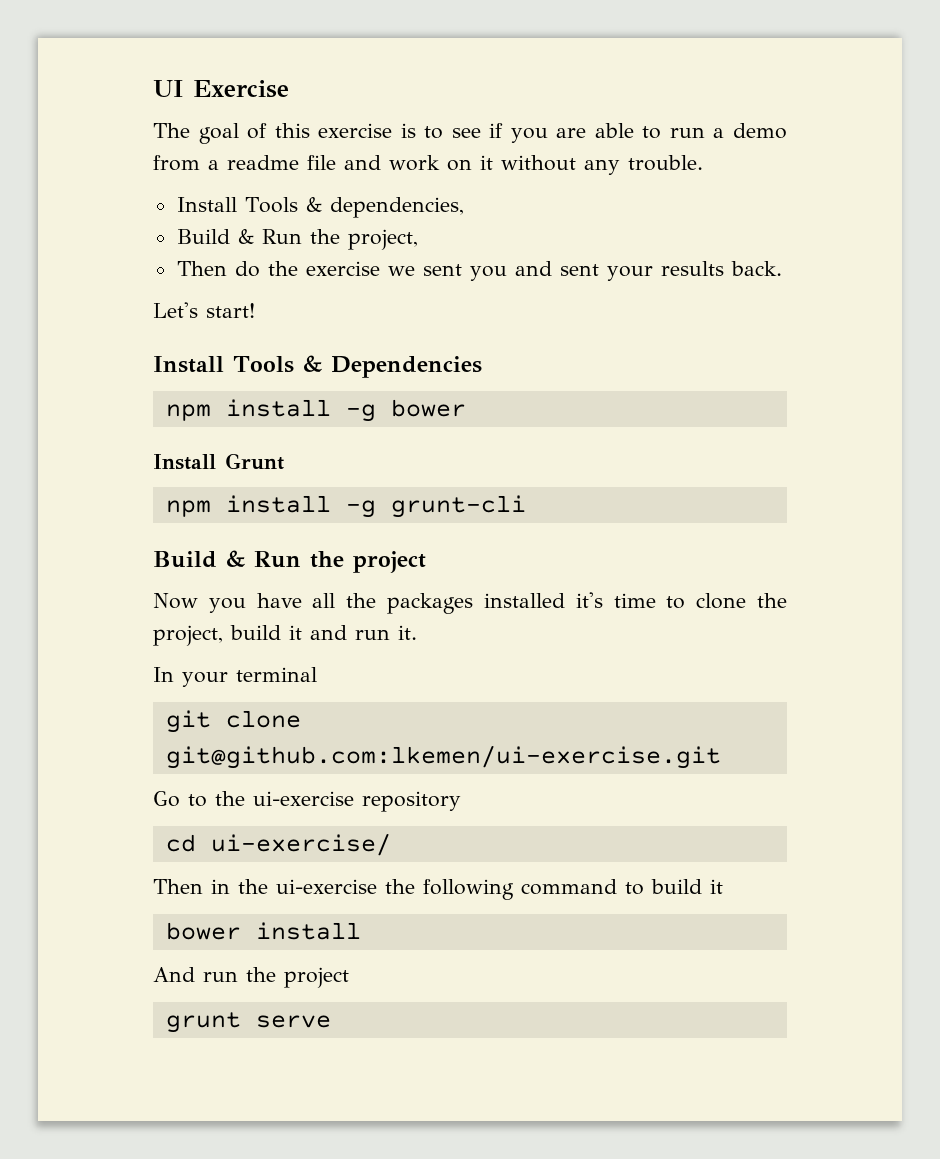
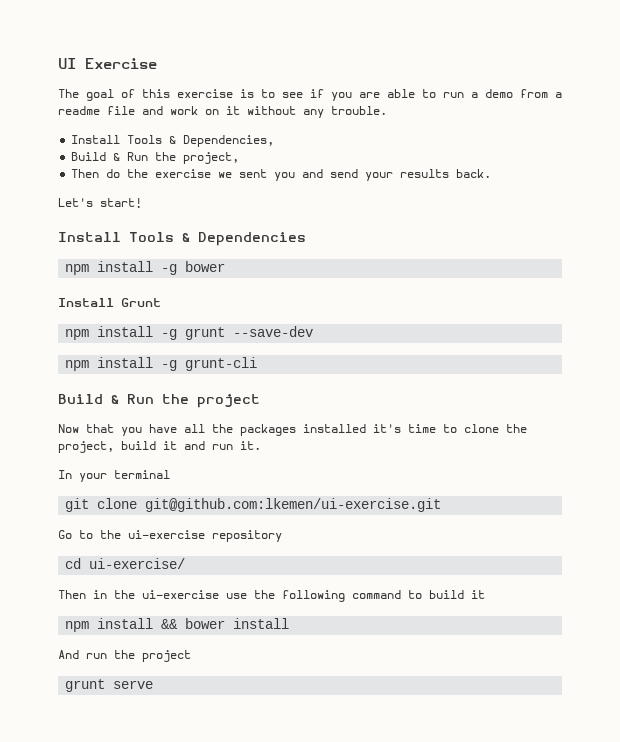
- Install Tools & dependencies,
+ Install Tools & Dependencies,
- Then do the exercise we sent you and sent your results back.
+ Then do the exercise we sent you and send your results back.
+ npm install -g grunt --save-dev
- Now you have all the packages installed it's time to clone the project, build it and run it.
+ Now that you have all the packages installed it's time to clone the project, build it and run it.
- Then in the ui-exercise the following command to build it
+ Then in the ui-exercise use the following command to build it
- bower install
+ npm install && bower install

